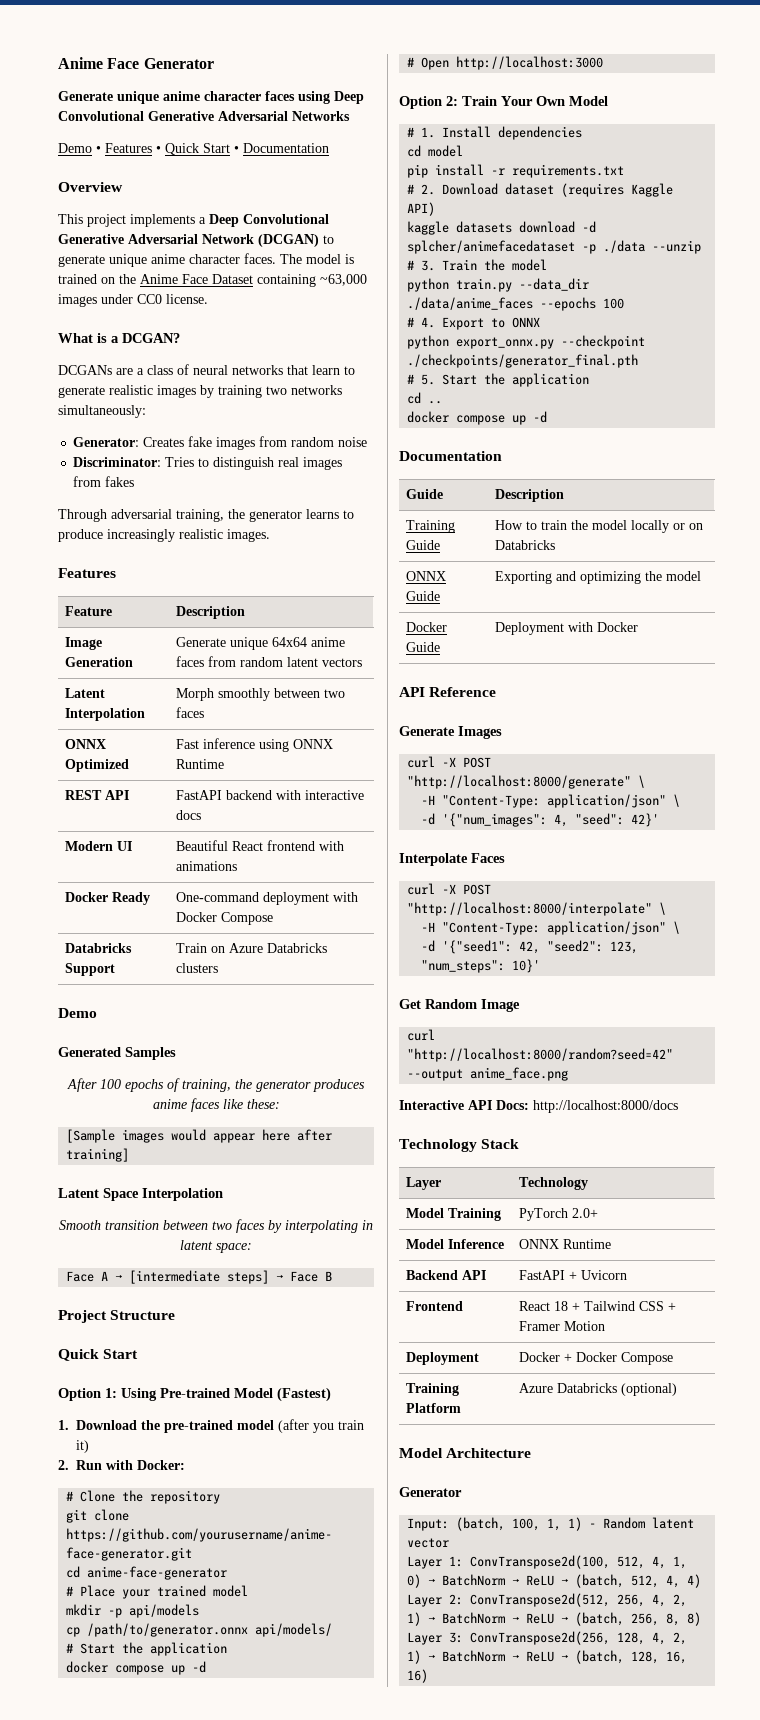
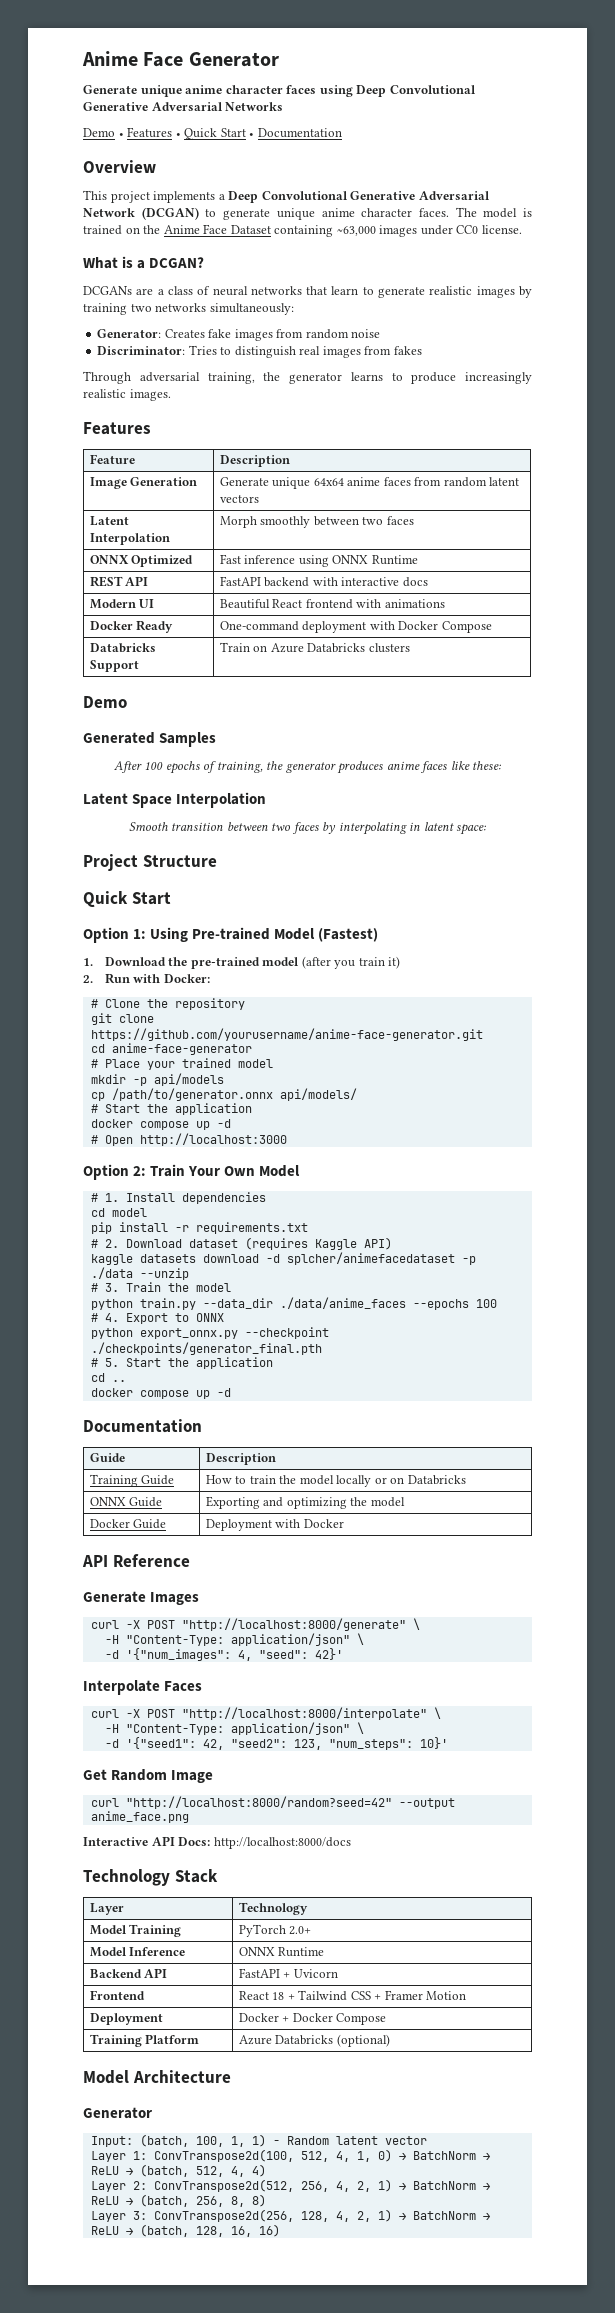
- [Sample images would appear here after training]
- Face A → [intermediate steps] → Face B

